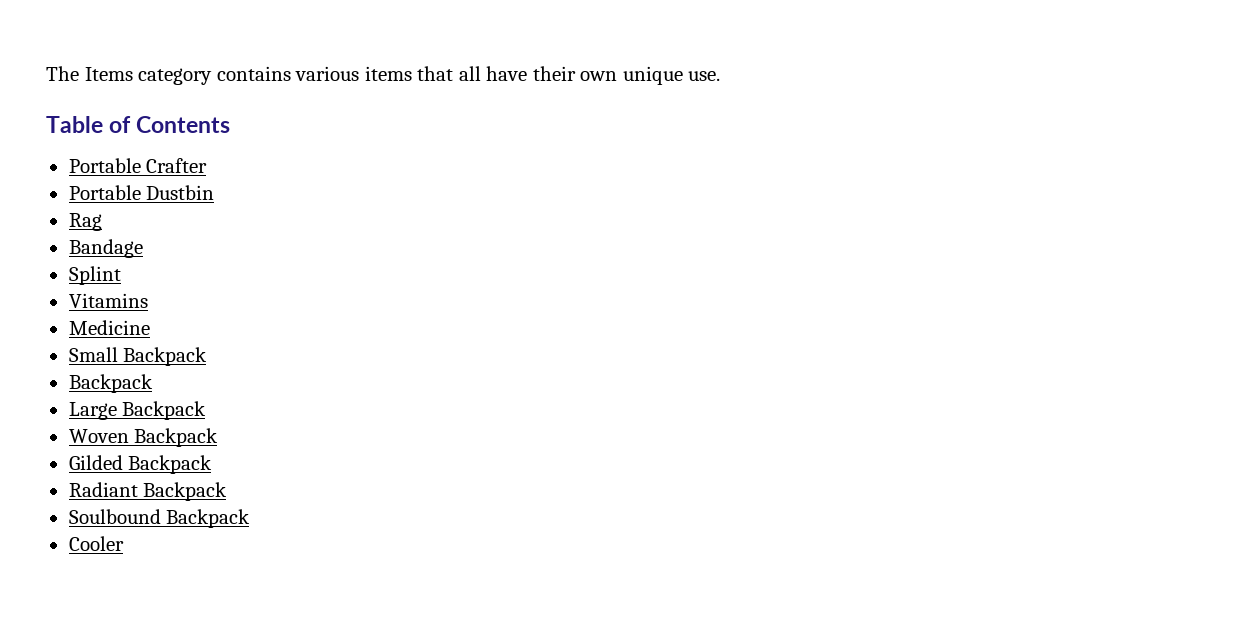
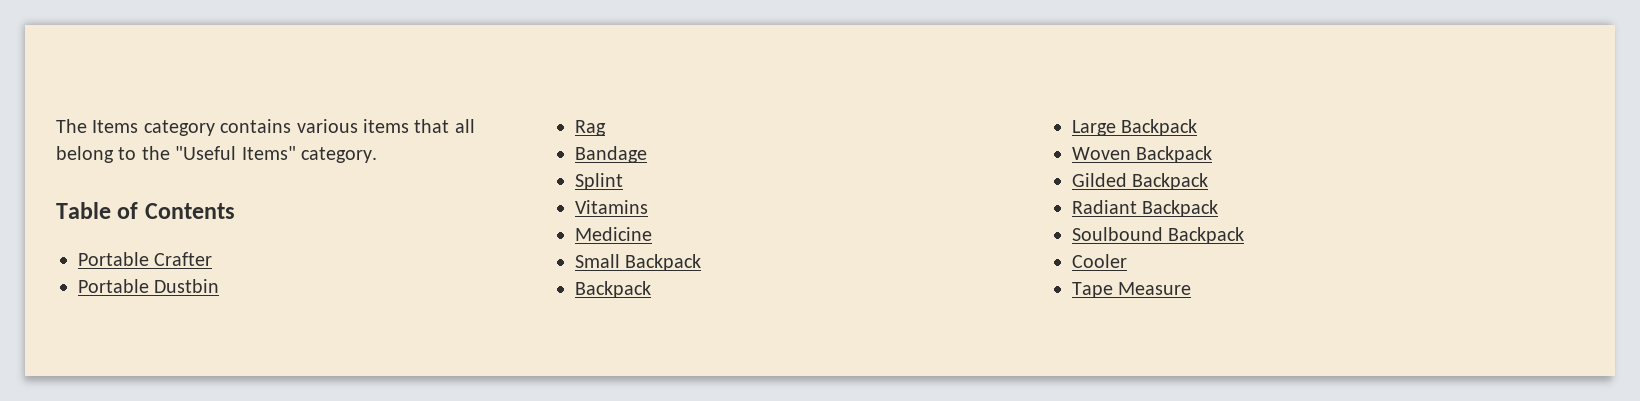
- The Items category contains various items that all have their own unique use.
+ The Items category contains various items that all belong to the "Useful Items" category.
+ Tape Measure

